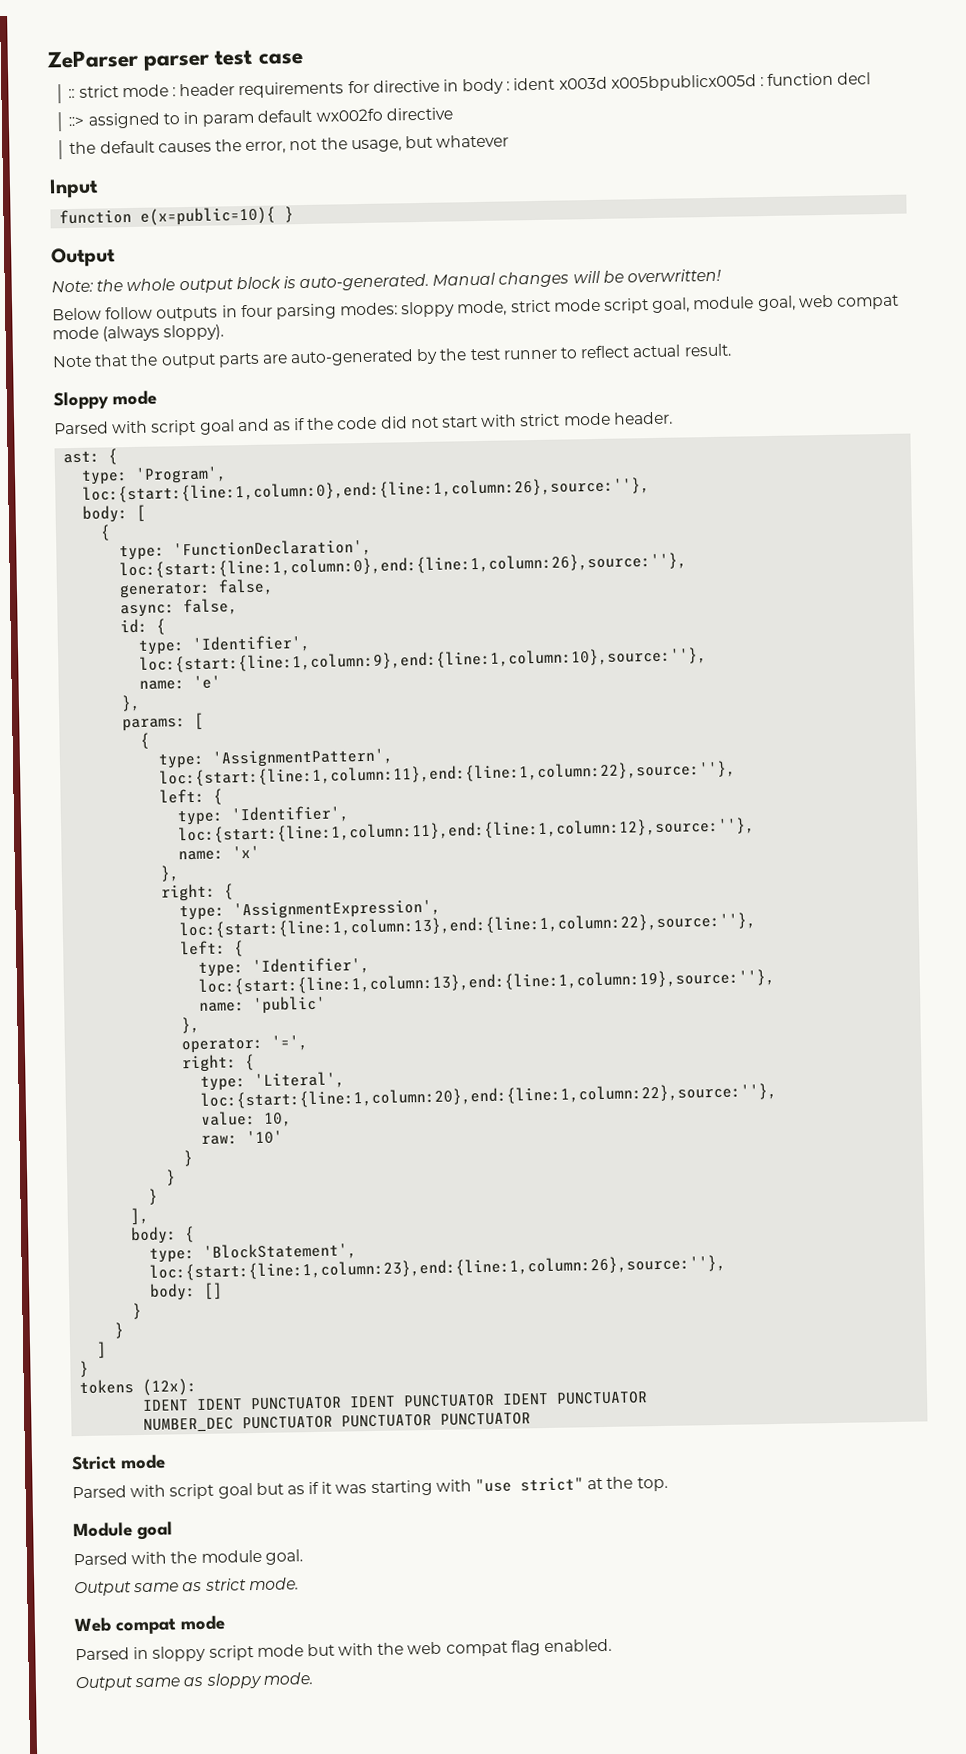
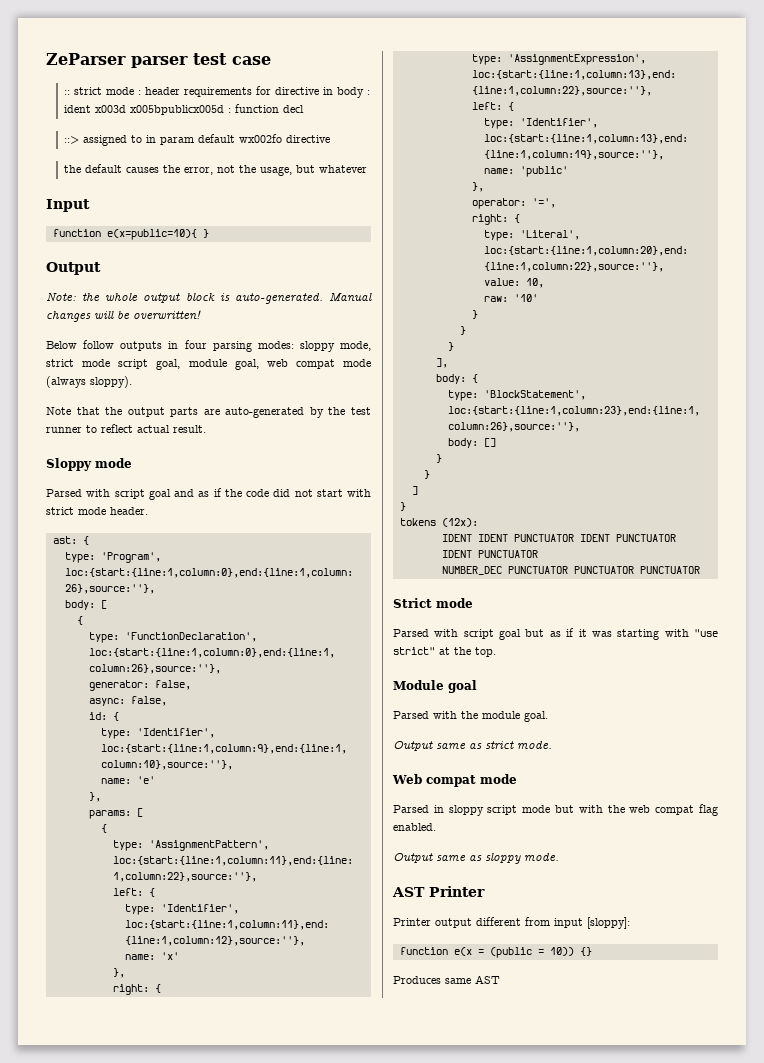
+ AST Printer
+ Printer output different from input [sloppy]:
+ function e(x = (public = 10)) {}
+ Produces same AST

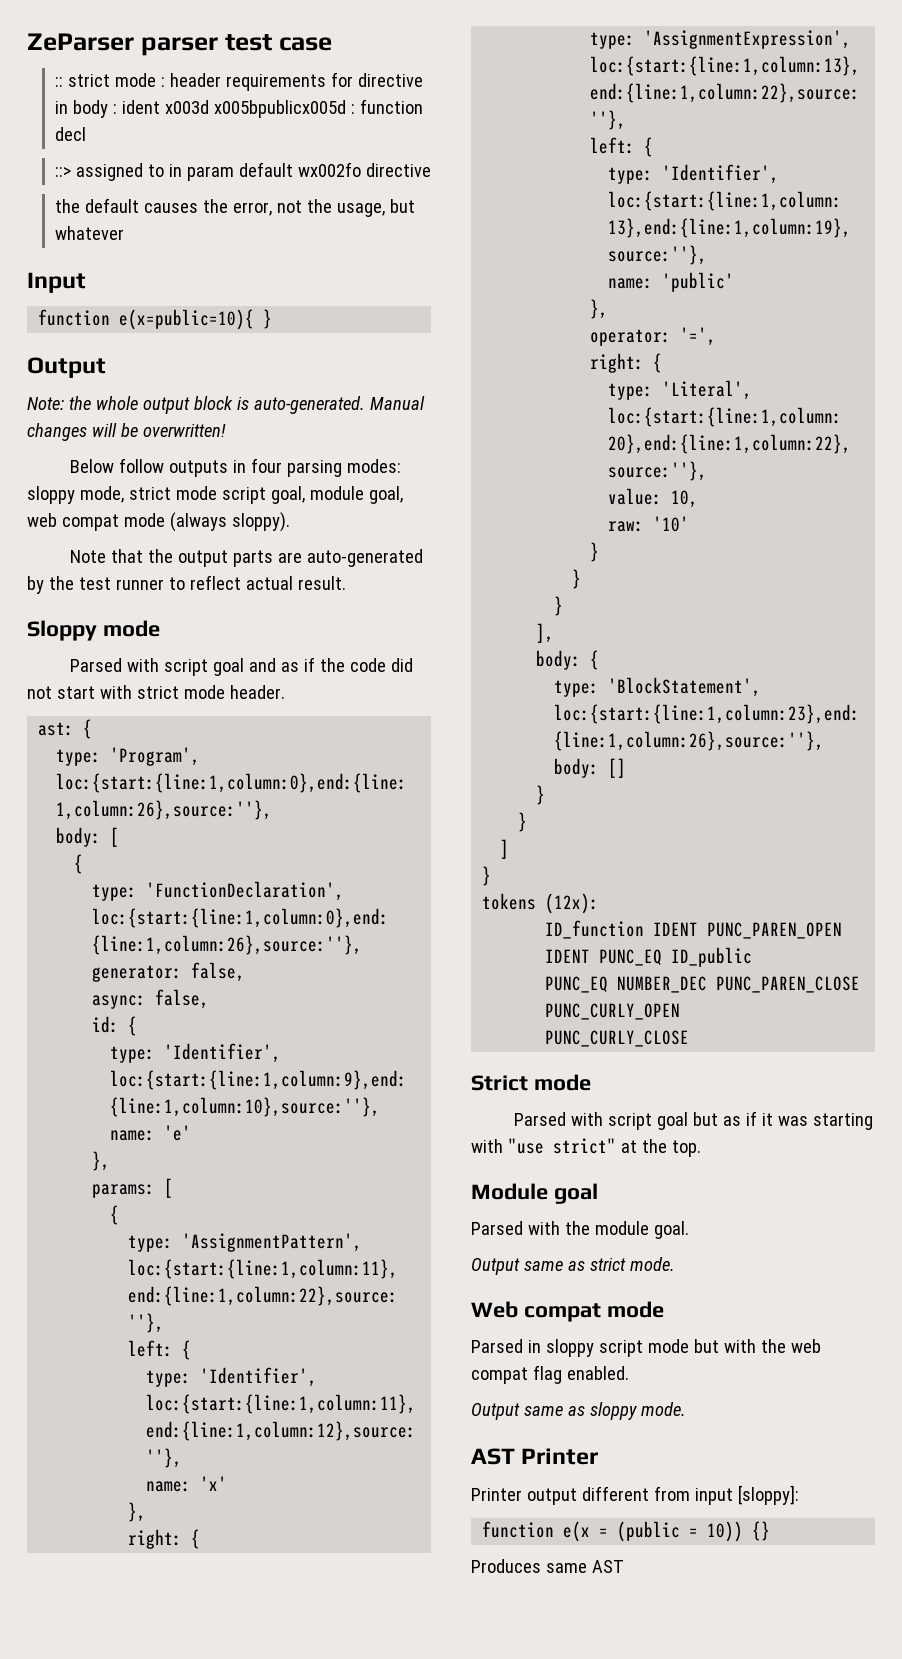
- IDENT IDENT PUNCTUATOR IDENT PUNCTUATOR IDENT PUNCTUATOR
- NUMBER_DEC PUNCTUATOR PUNCTUATOR PUNCTUATOR
+ ID_function IDENT PUNC_PAREN_OPEN IDENT PUNC_EQ ID_public
+ PUNC_EQ NUMBER_DEC PUNC_PAREN_CLOSE PUNC_CURLY_OPEN
+ PUNC_CURLY_CLOSE

